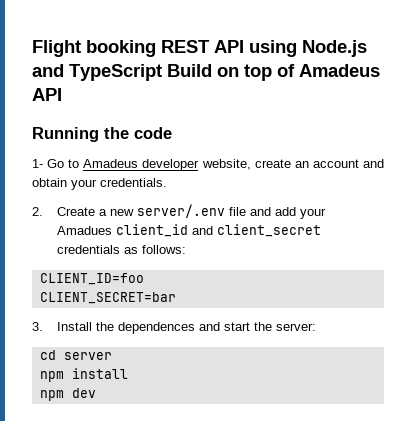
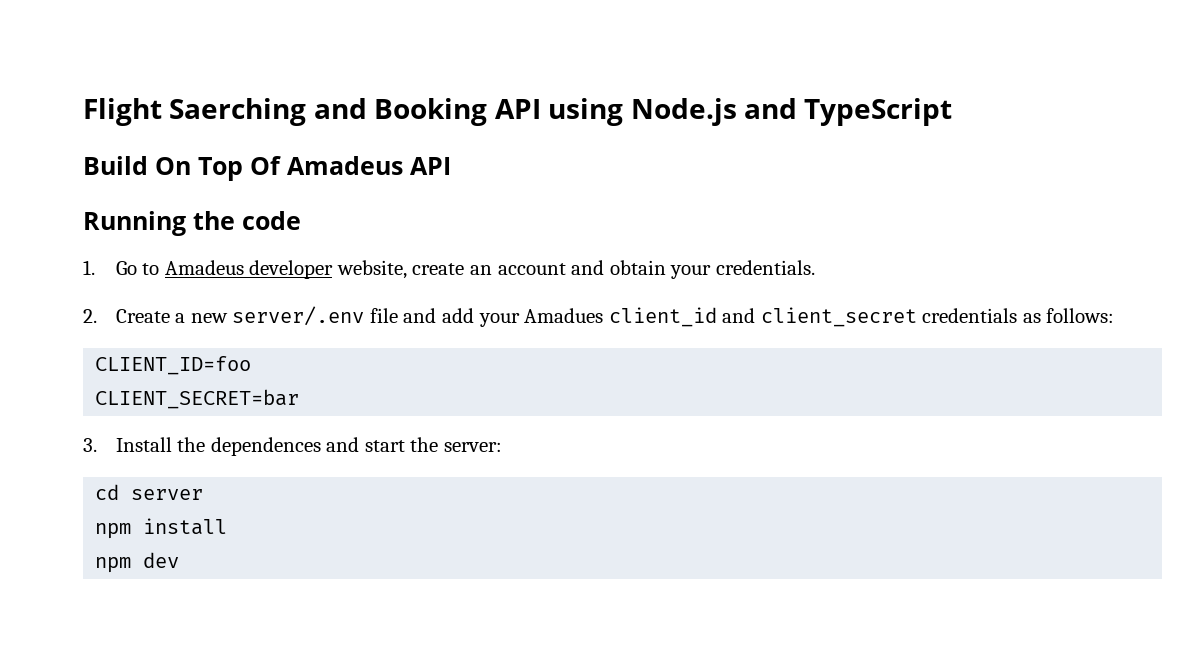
- Flight booking REST API using Node.js and TypeScript Build on top of Amadeus API
+ Flight Saerching and Booking API using Node.js and TypeScript
+ Build On Top Of Amadeus API
- 1- Go to Amadeus developer website, create an account and obtain your credentials.
+ 1. Go to Amadeus developer website, create an account and obtain your credentials.

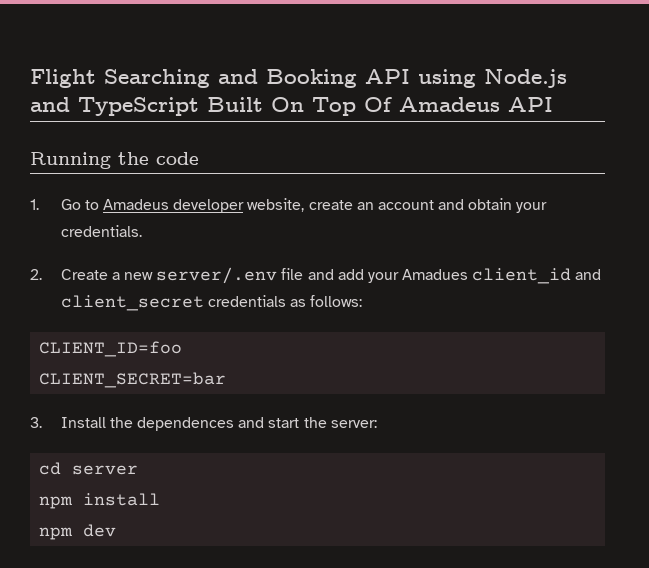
- Flight Saerching and Booking API using Node.js and TypeScript
- Build On Top Of Amadeus API
+ Flight Searching and Booking API using Node.js and TypeScript Built On Top Of Amadeus API

